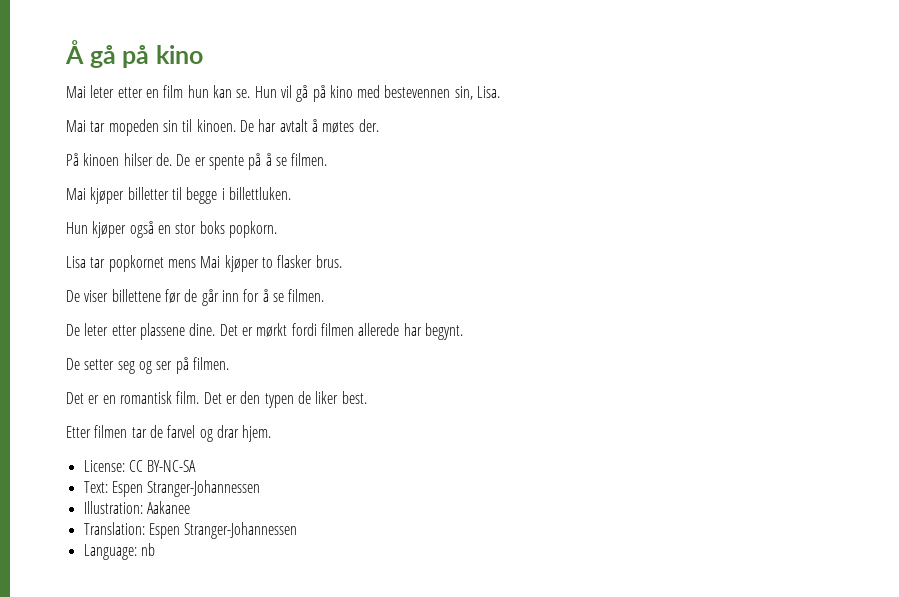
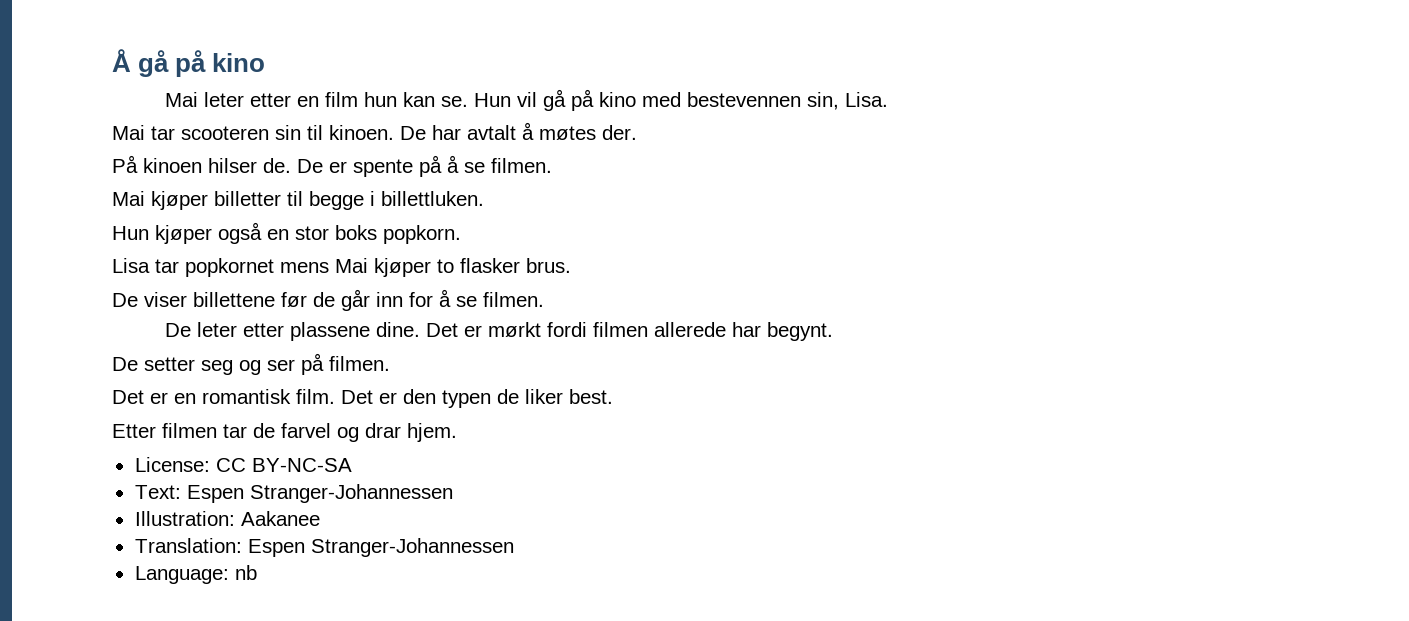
- Mai tar mopeden sin til kinoen.
+ Mai tar scooteren sin til kinoen.

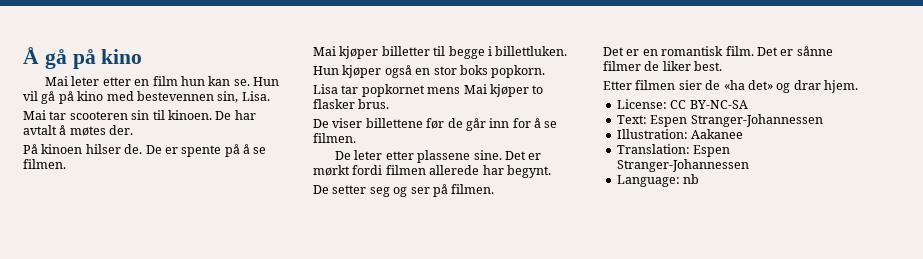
- De leter etter plassene dine.
+ De leter etter plassene sine.
- Det er den typen de liker best.
+ Det er sånne filmer de liker best.
- Etter filmen tar de farvel og drar hjem.
+ Etter filmen sier de «ha det» og drar hjem.

